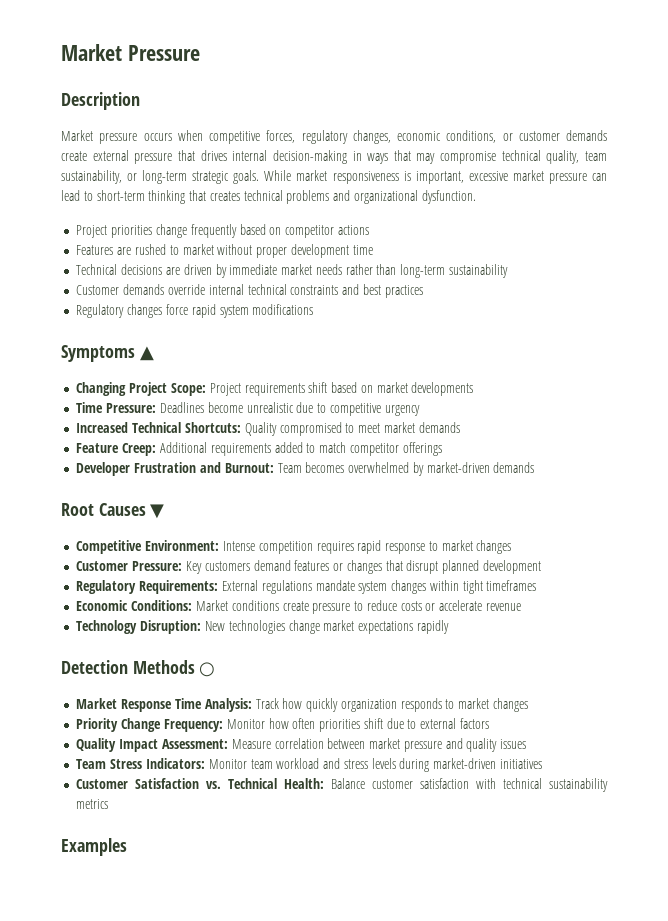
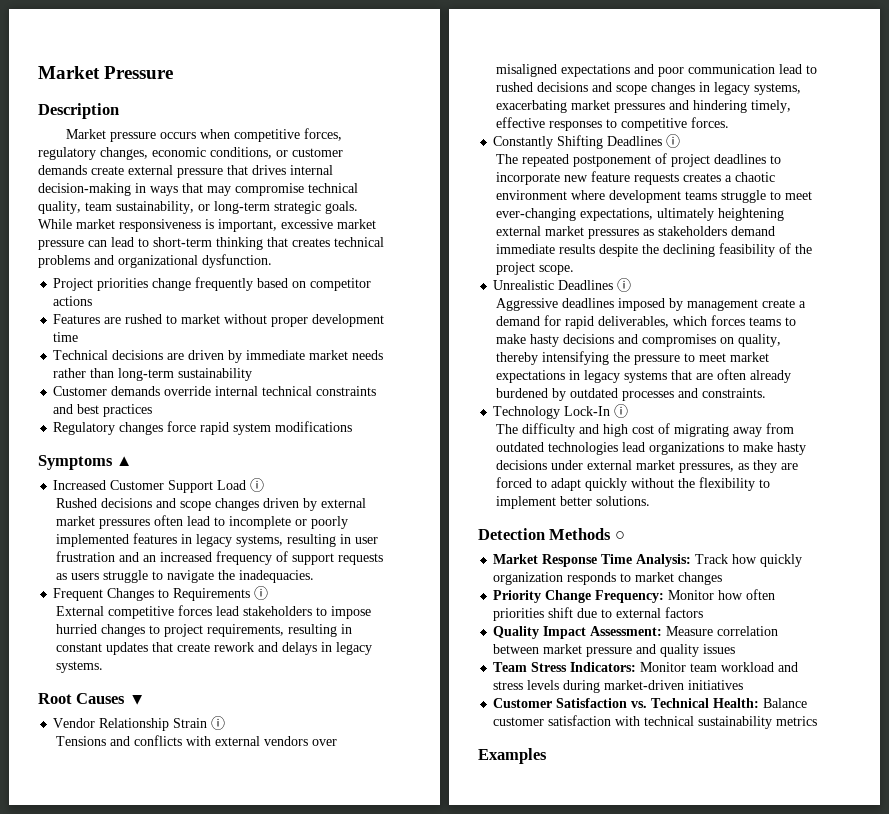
- Changing Project Scope: Project requirements shift based on market developments
- Time Pressure: Deadlines become unrealistic due to competitive urgency
- Increased Technical Shortcuts: Quality compromised to meet market demands
- Feature Creep: Additional requirements added to match competitor offerings
- Developer Frustration and Burnout: Team becomes overwhelmed by market-driven demands
+ Increased Customer Support Load ⓘ
+ Rushed decisions and scope changes driven by external market pressures often lead to incomplete or poorly implemented features in legacy systems, resulting in user frustration and an increased frequency of support requests as users struggle to navigate the inadequacies.
+ Frequent Changes to Requirements ⓘ
+ External competitive forces lead stakeholders to impose hurried changes to project requirements, resulting in constant updates that create rework and delays in legacy systems.
  Root Causes ▼
- Competitive Environment: Intense competition requires rapid response to market changes
- Customer Pressure: Key customers demand features or changes that disrupt planned development
- Regulatory Requirements: External regulations mandate system changes within tight timeframes
- Economic Conditions: Market conditions create pressure to reduce costs or accelerate revenue
- Technology Disruption: New technologies change market expectations rapidly
+ Vendor Relationship Strain ⓘ
+ Tensions and conflicts with external vendors over misaligned expectations and poor communication lead to rushed decisions and scope changes in legacy systems, exacerbating market pressures and hindering timely, effective responses to competitive forces.
+ Constantly Shifting Deadlines ⓘ
+ The repeated postponement of project deadlines to incorporate new feature requests creates a chaotic environment where development teams struggle to meet ever-changing expectations, ultimately heightening external market pressures as stakeholders demand immediate results despite the declining feasibility of the project scope.
+ Unrealistic Deadlines ⓘ
+ Aggressive deadlines imposed by management create a demand for rapid deliverables, which forces teams to make hasty decisions and compromises on quality, thereby intensifying the pressure to meet market expectations in legacy systems that are often already burdened by outdated processes and constraints.
+ Technology Lock-In ⓘ
+ The difficulty and high cost of migrating away from outdated technologies lead organizations to make hasty decisions under external market pressures, as they are forced to adapt quickly without the flexibility to implement better solutions.

